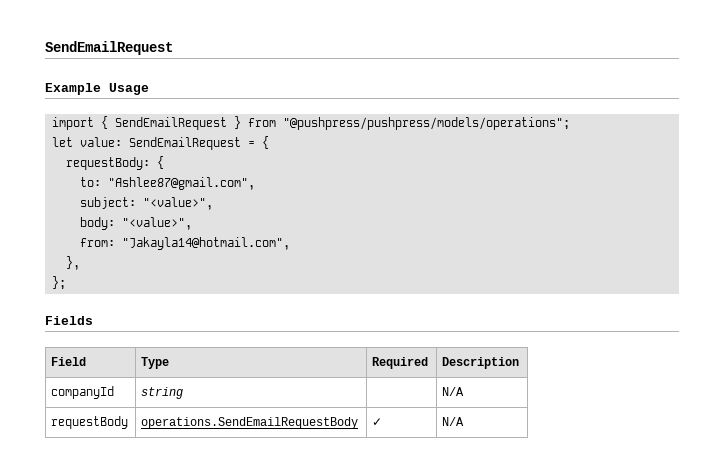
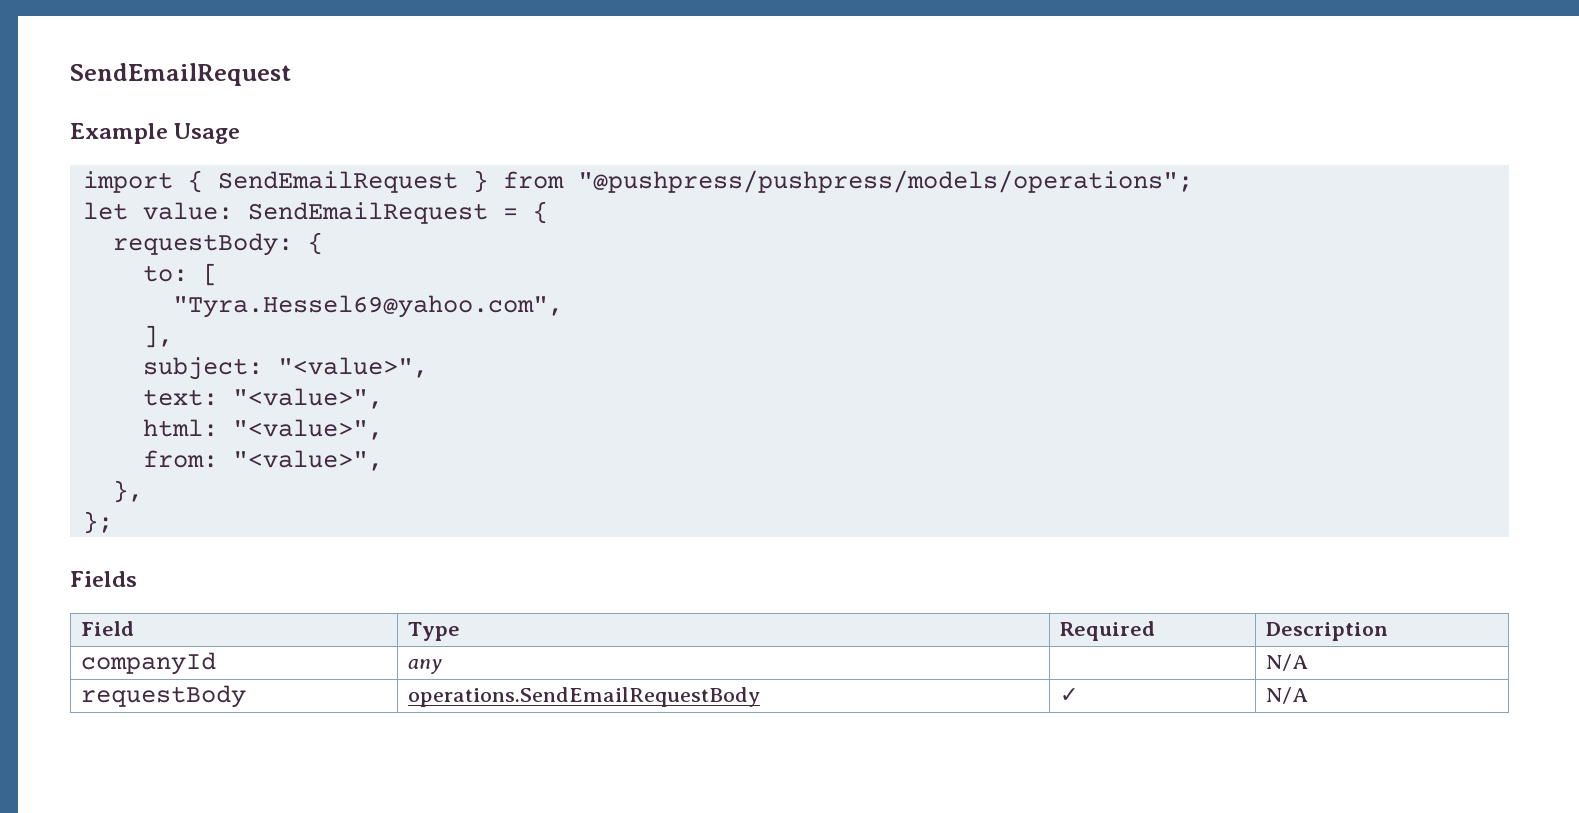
- to: "Ashlee87@gmail.com",
+ to: [
+ "Tyra.Hessel69@yahoo.com",
+ ],
- body: "<value>",
+ text: "<value>",
+ html: "<value>",
- from: "Jakayla14@hotmail.com",
+ from: "<value>",
- companyId | string | | N/A
+ companyId | any | | N/A

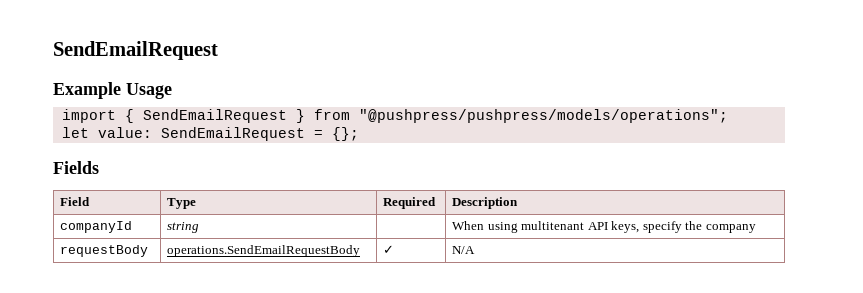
- let value: SendEmailRequest = {
- requestBody: {
- to: [
- "Tyra.Hessel69@yahoo.com",
- ],
- subject: "<value>",
- text: "<value>",
- html: "<value>",
- from: "<value>",
- },
- };
+ let value: SendEmailRequest = {};
- companyId | any | | N/A
+ companyId | string | | When using multitenant API keys, specify the company

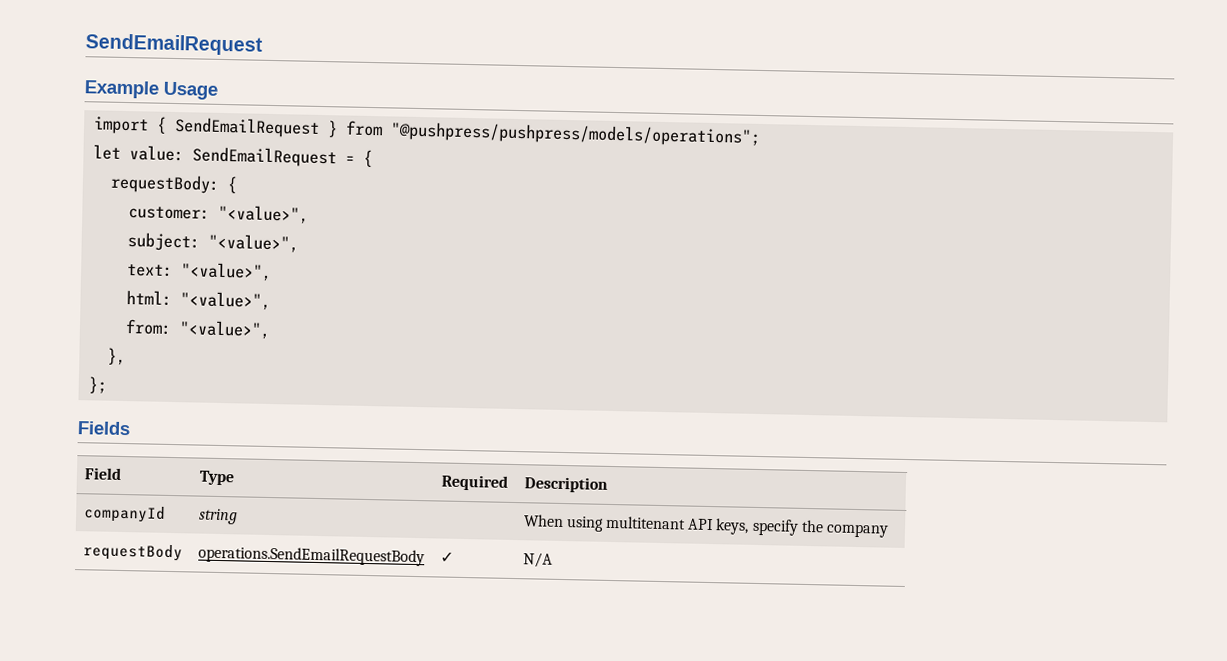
- let value: SendEmailRequest = {};
+ let value: SendEmailRequest = {
+ requestBody: {
+ customer: "<value>",
+ subject: "<value>",
+ text: "<value>",
+ html: "<value>",
+ from: "<value>",
+ },
+ };

